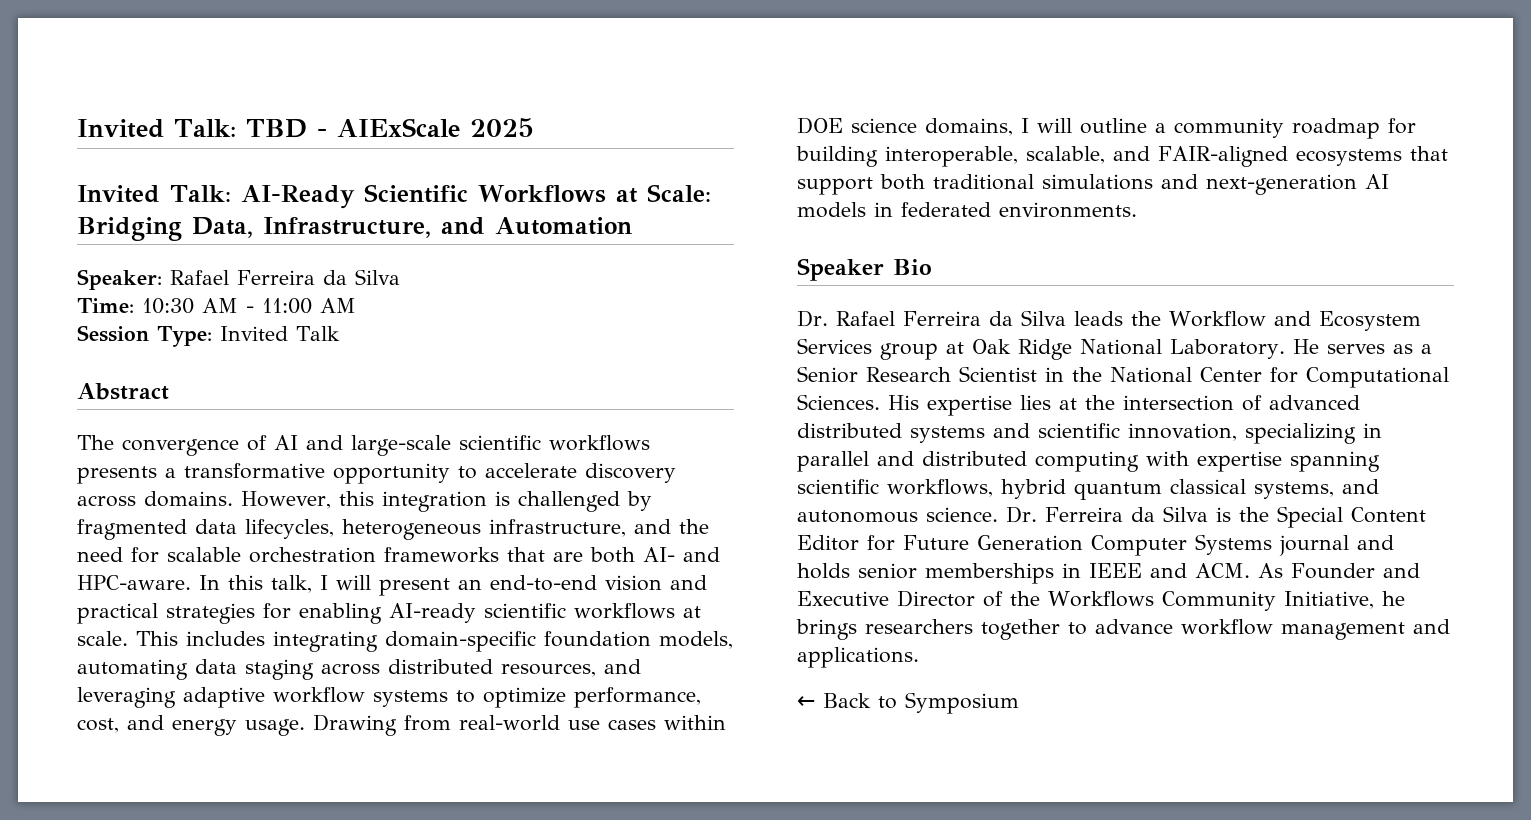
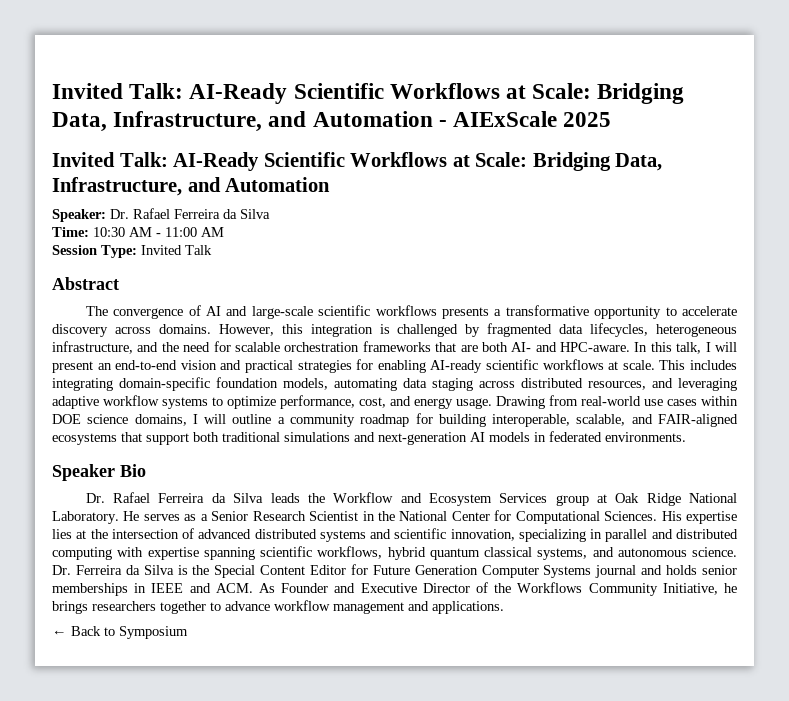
- Invited Talk: TBD - AIExScale 2025
+ Invited Talk: AI-Ready Scientific Workflows at Scale: Bridging Data, Infrastructure, and Automation - AIExScale 2025
- Speaker: Rafael Ferreira da Silva
+ Speaker: Dr. Rafael Ferreira da Silva

